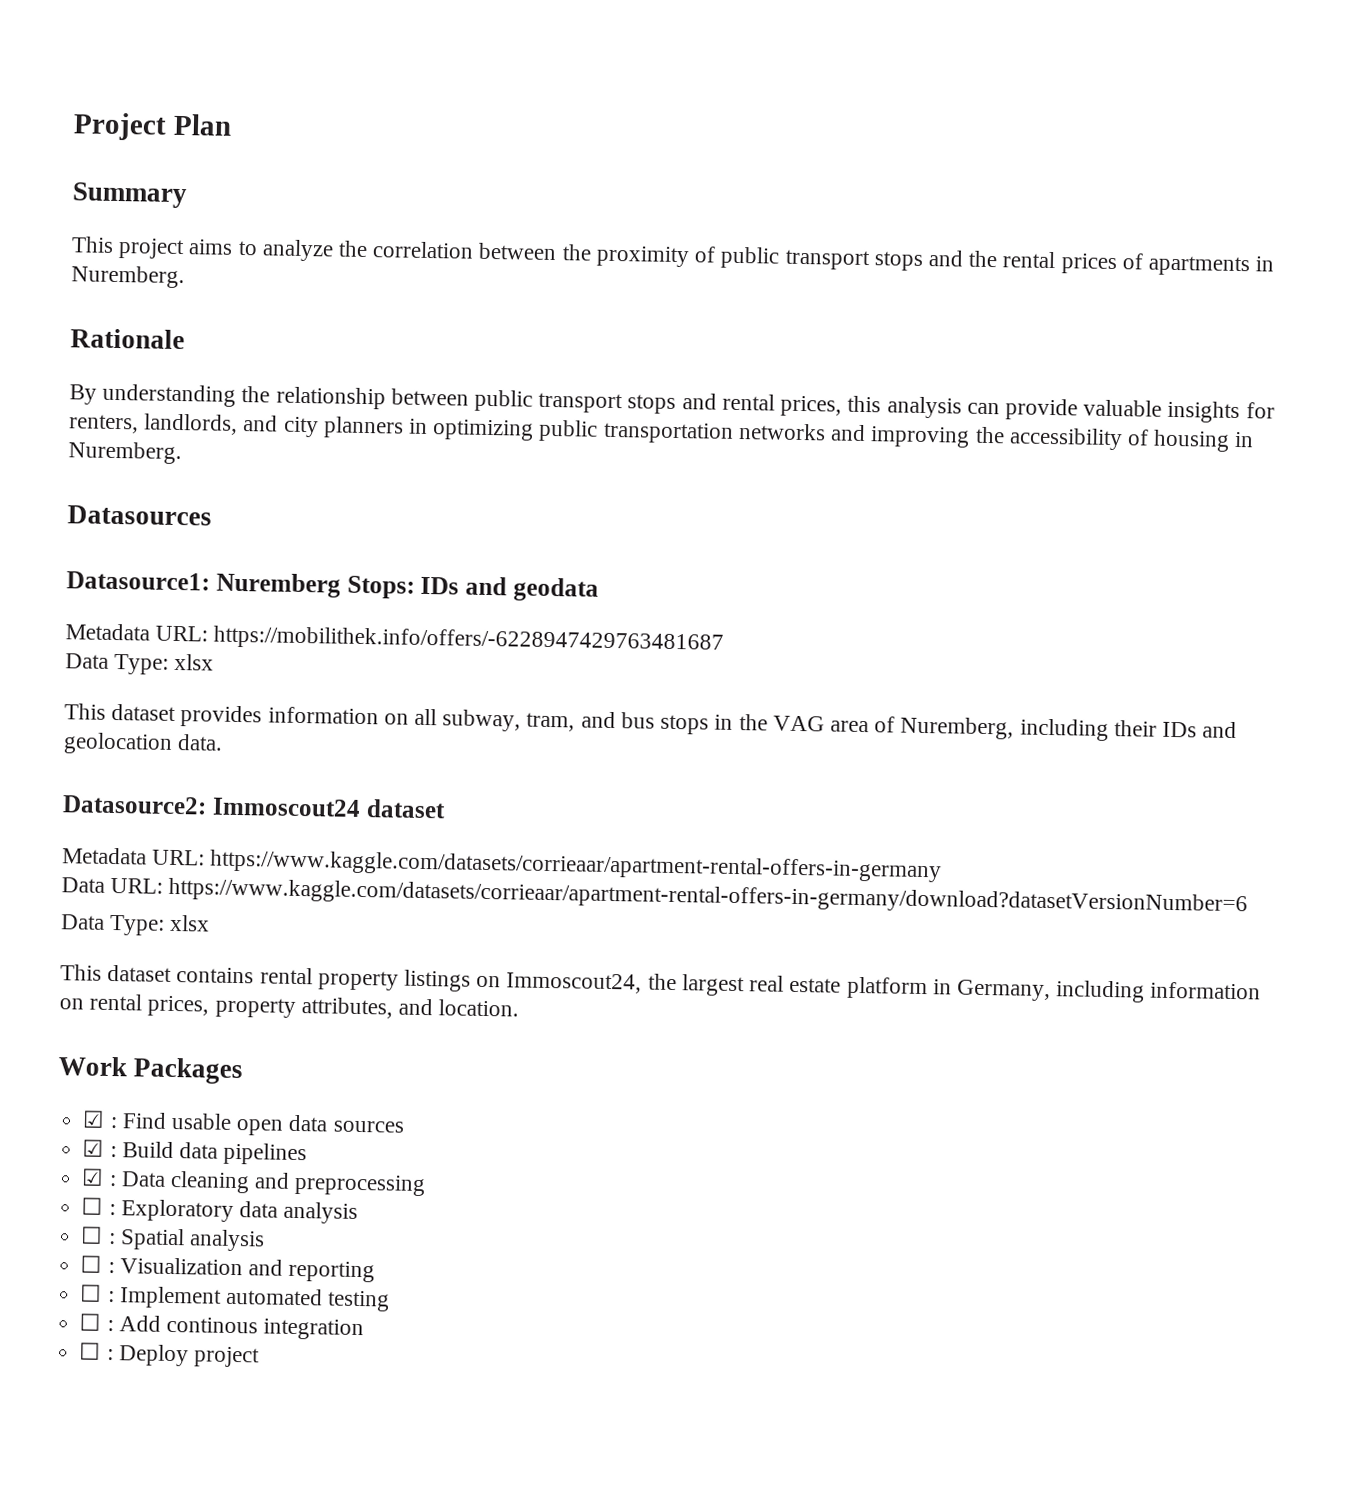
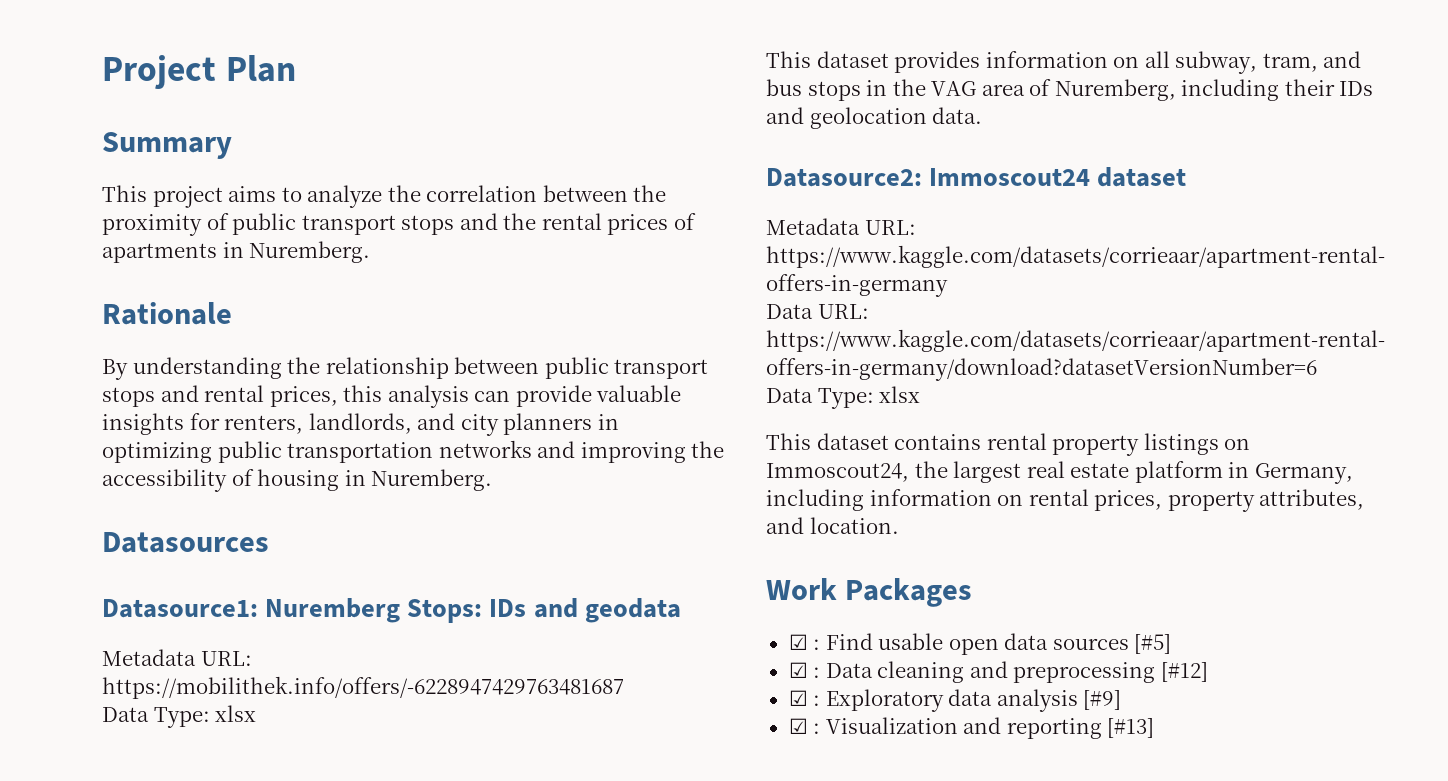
- ☑ : Find usable open data sources
- ☑ : Build data pipelines
+ ☑ : Find usable open data sources [#5]
- ☑ : Data cleaning and preprocessing
- ☐ : Exploratory data analysis
- ☐ : Spatial analysis
- ☐ : Visualization and reporting
- ☐ : Implement automated testing
- ☐ : Add continous integration
- ☐ : Deploy project
+ ☑ : Data cleaning and preprocessing [#12]
+ ☑ : Exploratory data analysis [#9]
+ ☑ : Visualization and reporting [#13]

